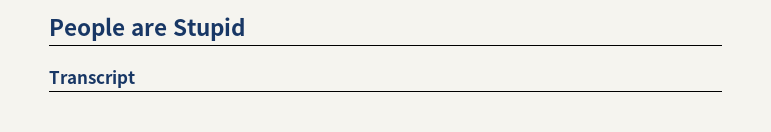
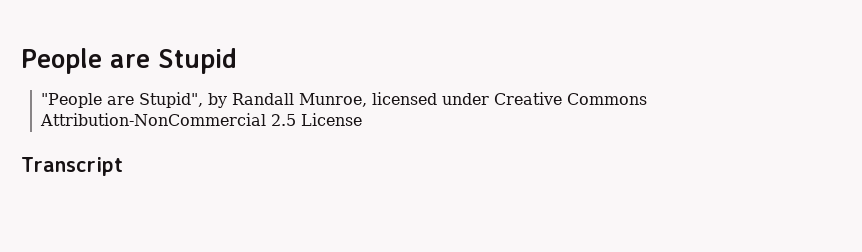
+ "People are Stupid", by Randall Munroe, licensed under Creative Commons Attribution-NonCommercial 2.5 License

